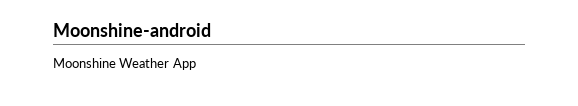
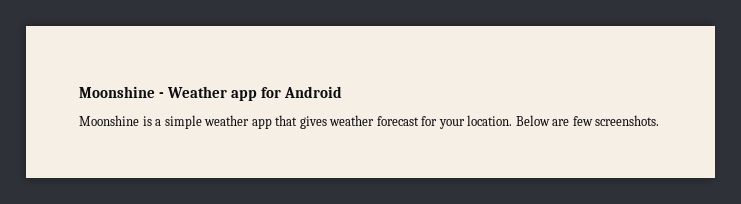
- Moonshine-android
- Moonshine Weather App
+ Moonshine - Weather app for Android
+ Moonshine is a simple weather app that gives weather forecast for your location. Below are few screenshots.

